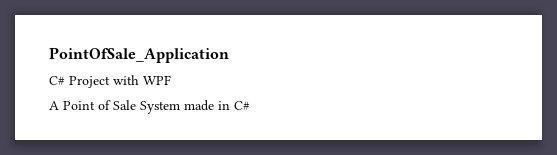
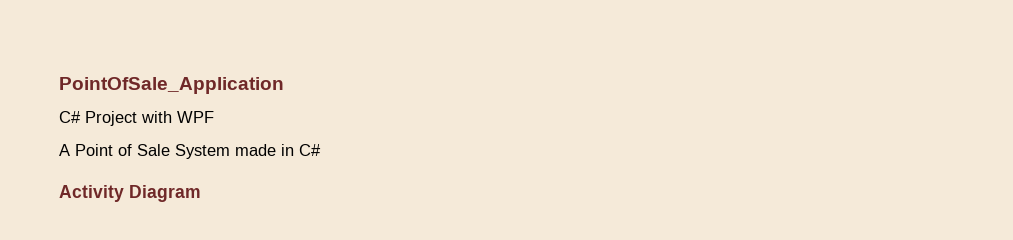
+ Activity Diagram

